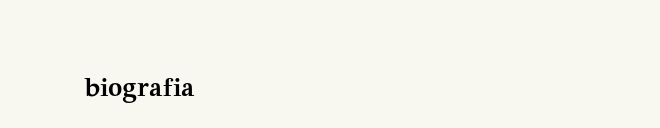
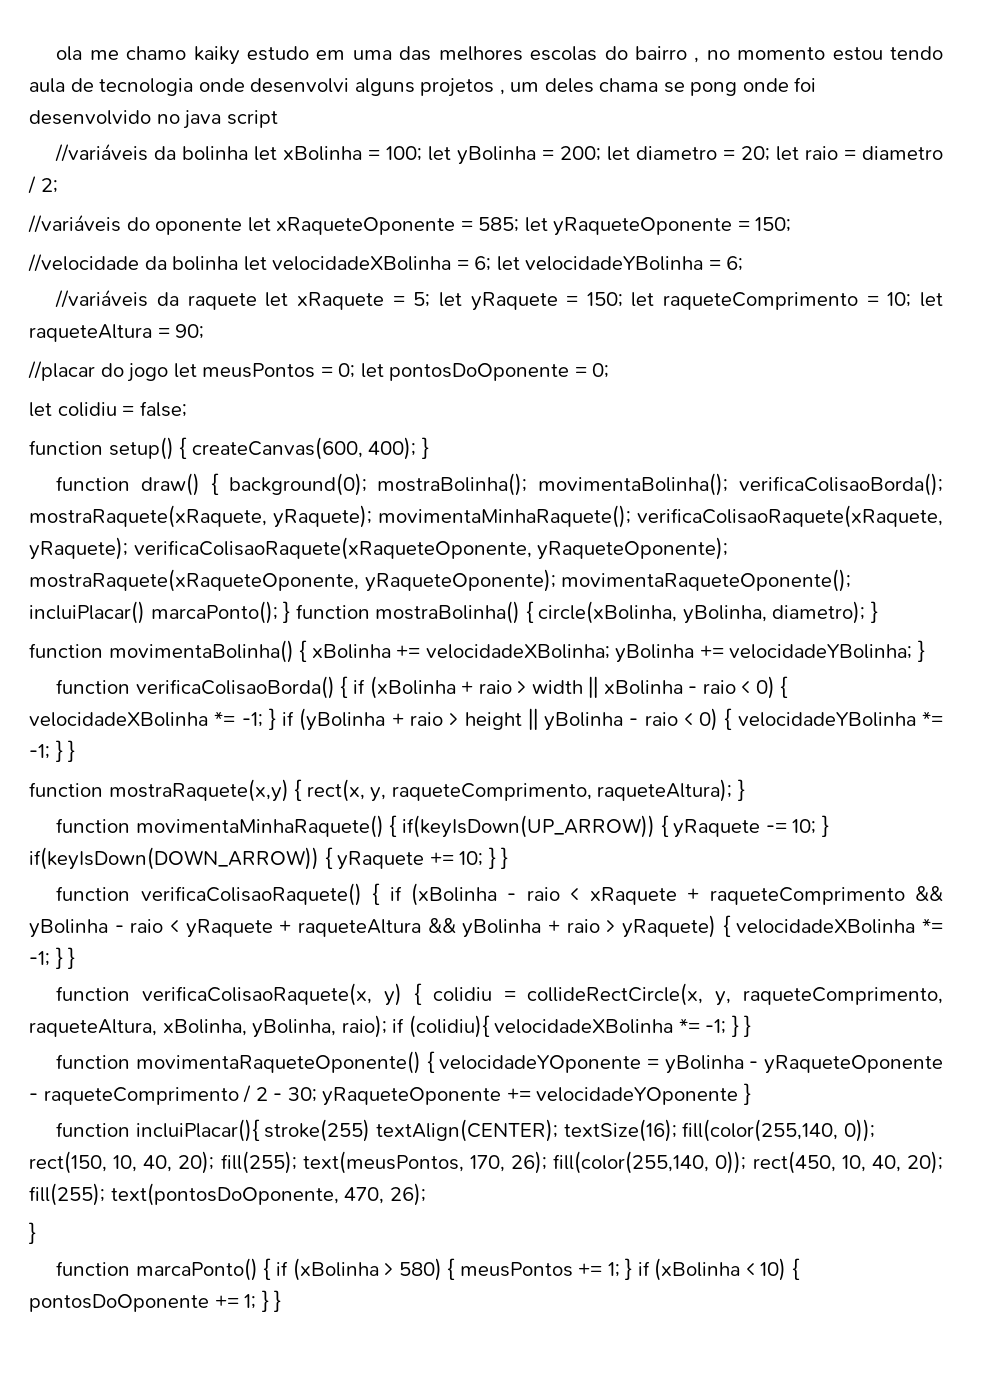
- biografia
+ ola me chamo kaiky estudo em uma das melhores escolas do bairro , no momento estou tendo aula de tecnologia onde desenvolvi alguns projetos , um deles chama se pong onde foi desenvolvido no java script
+ //variáveis da bolinha let xBolinha = 100; let yBolinha = 200; let diametro = 20; let raio = diametro / 2;
+ //variáveis do oponente let xRaqueteOponente = 585; let yRaqueteOponente = 150;
+ //velocidade da bolinha let velocidadeXBolinha = 6; let velocidadeYBolinha = 6;
+ //variáveis da raquete let xRaquete = 5; let yRaquete = 150; let raqueteComprimento = 10; let raqueteAltura = 90;
+ //placar do jogo let meusPontos = 0; let pontosDoOponente = 0;
+ let colidiu = false;
+ function setup() { createCanvas(600, 400); }
+ function draw() { background(0); mostraBolinha(); movimentaBolinha(); verificaColisaoBorda(); mostraRaquete(xRaquete, yRaquete); movimentaMinhaRaquete(); verificaColisaoRaquete(xRaquete, yRaquete); verificaColisaoRaquete(xRaqueteOponente, yRaqueteOponente); mostraRaquete(xRaqueteOponente, yRaqueteOponente); movimentaRaqueteOponente(); incluiPlacar() marcaPonto(); } function mostraBolinha() { circle(xBolinha, yBolinha, diametro); }
+ function movimentaBolinha() { xBolinha += velocidadeXBolinha; yBolinha += velocidadeYBolinha; }
+ function verificaColisaoBorda() { if (xBolinha + raio > width || xBolinha - raio < 0) { velocidadeXBolinha *= -1; } if (yBolinha + raio > height || yBolinha - raio < 0) { velocidadeYBolinha *= -1; } }
+ function mostraRaquete(x,y) { rect(x, y, raqueteComprimento, raqueteAltura); }
+ function movimentaMinhaRaquete() { if(keyIsDown(UP_ARROW)) { yRaquete -= 10; } if(keyIsDown(DOWN_ARROW)) { yRaquete += 10; } }
+ function verificaColisaoRaquete() { if (xBolinha - raio < xRaquete + raqueteComprimento && yBolinha - raio < yRaquete + raqueteAltura && yBolinha + raio > yRaquete) { velocidadeXBolinha *= -1; } }
+ function verificaColisaoRaquete(x, y) { colidiu = collideRectCircle(x, y, raqueteComprimento, raqueteAltura, xBolinha, yBolinha, raio); if (colidiu){ velocidadeXBolinha *= -1; } }
+ function movimentaRaqueteOponente() { velocidadeYOponente = yBolinha - yRaqueteOponente - raqueteComprimento / 2 - 30; yRaqueteOponente += velocidadeYOponente }
+ function incluiPlacar(){ stroke(255) textAlign(CENTER); textSize(16); fill(color(255,140, 0)); rect(150, 10, 40, 20); fill(255); text(meusPontos, 170, 26); fill(color(255,140, 0)); rect(450, 10, 40, 20); fill(255); text(pontosDoOponente, 470, 26);
+ }
+ function marcaPonto() { if (xBolinha > 580) { meusPontos += 1; } if (xBolinha < 10) { pontosDoOponente += 1; } }

